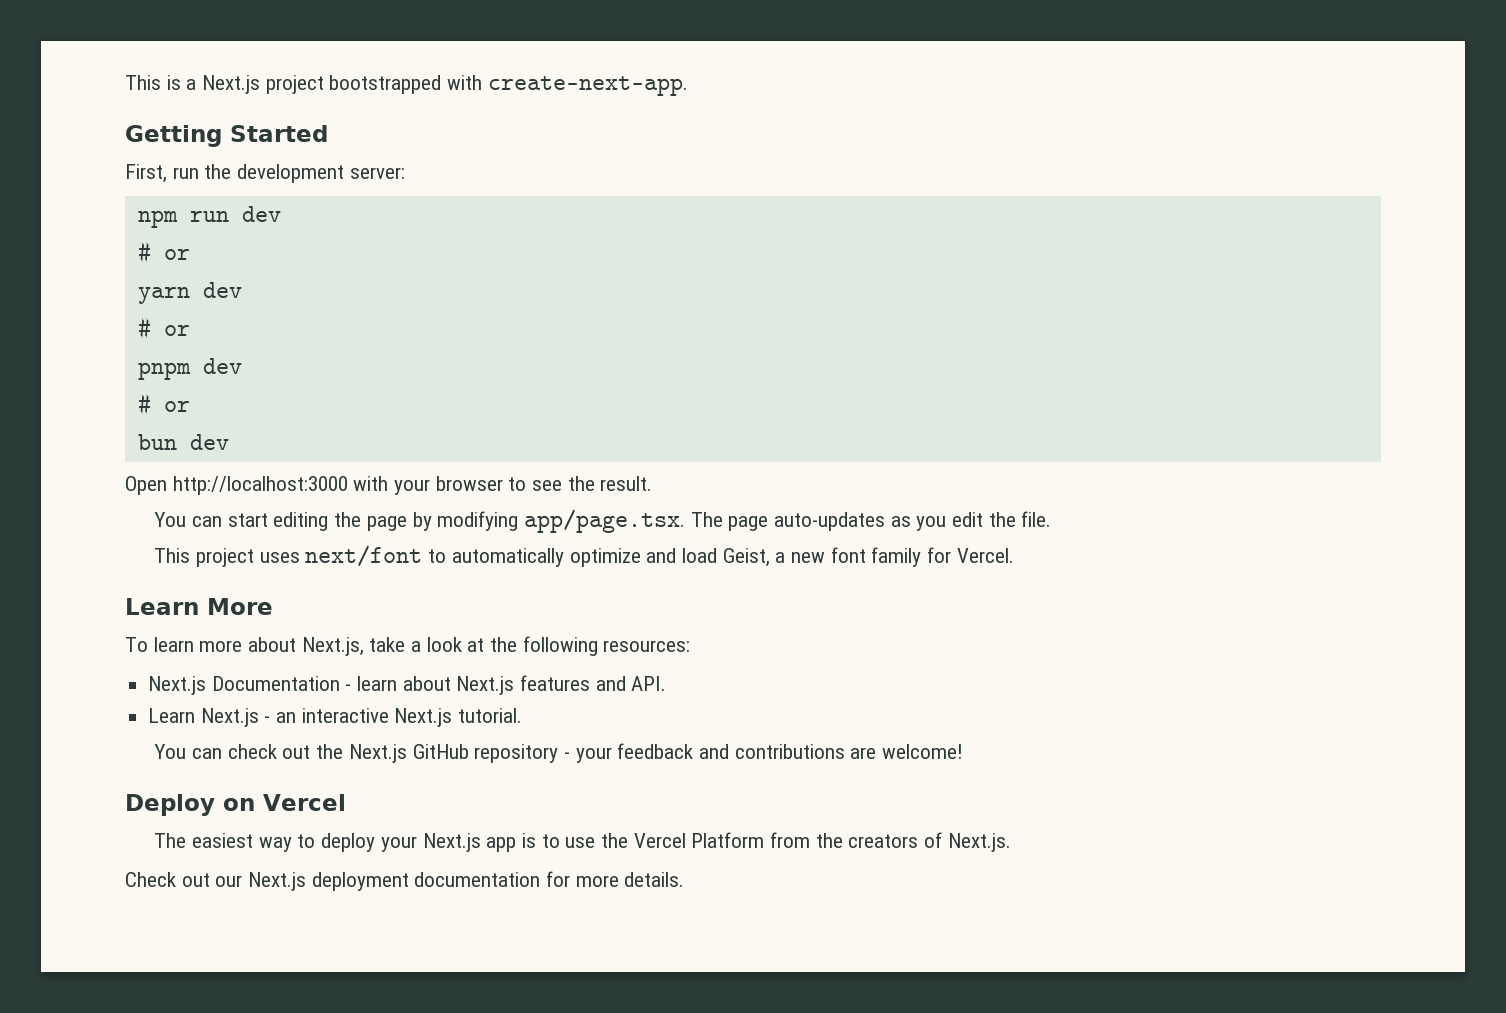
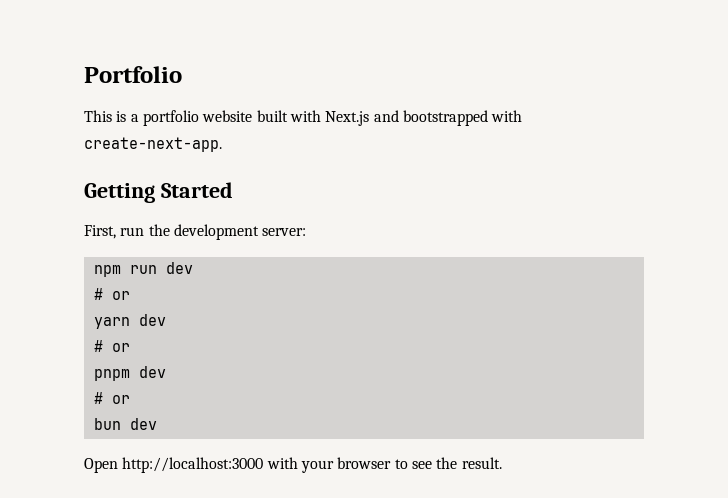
+ Portfolio
- This is a Next.js project bootstrapped with create-next-app.
+ This is a portfolio website built with Next.js and bootstrapped with create-next-app.
- You can start editing the page by modifying app/page.tsx. The page auto-updates as you edit the file.
- This project uses next/font to automatically optimize and load Geist, a new font family for Vercel.
- Learn More
- To learn more about Next.js, take a look at the following resources:
- Next.js Documentation - learn about Next.js features and API.
- Learn Next.js - an interactive Next.js tutorial.
- You can check out the Next.js GitHub repository - your feedback and contributions are welcome!
- Deploy on Vercel
- The easiest way to deploy your Next.js app is to use the Vercel Platform from the creators of Next.js.
- Check out our Next.js deployment documentation for more details.

